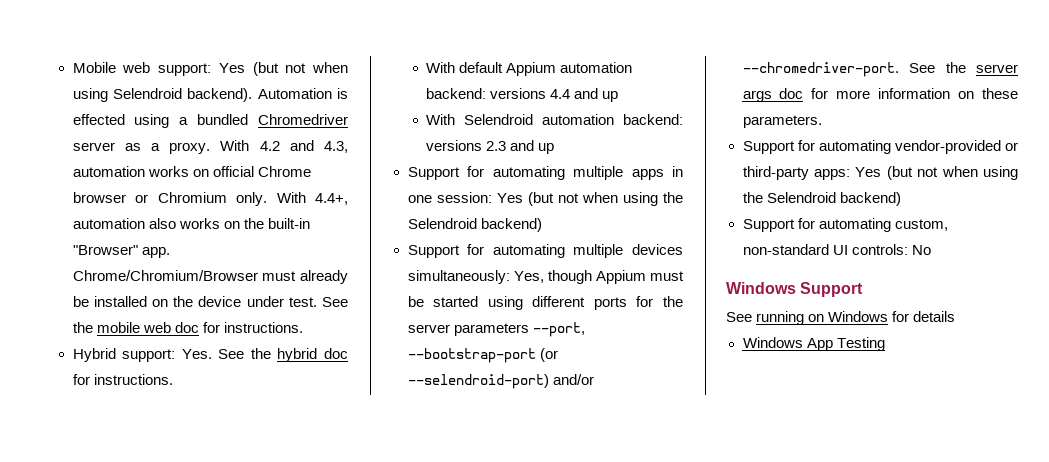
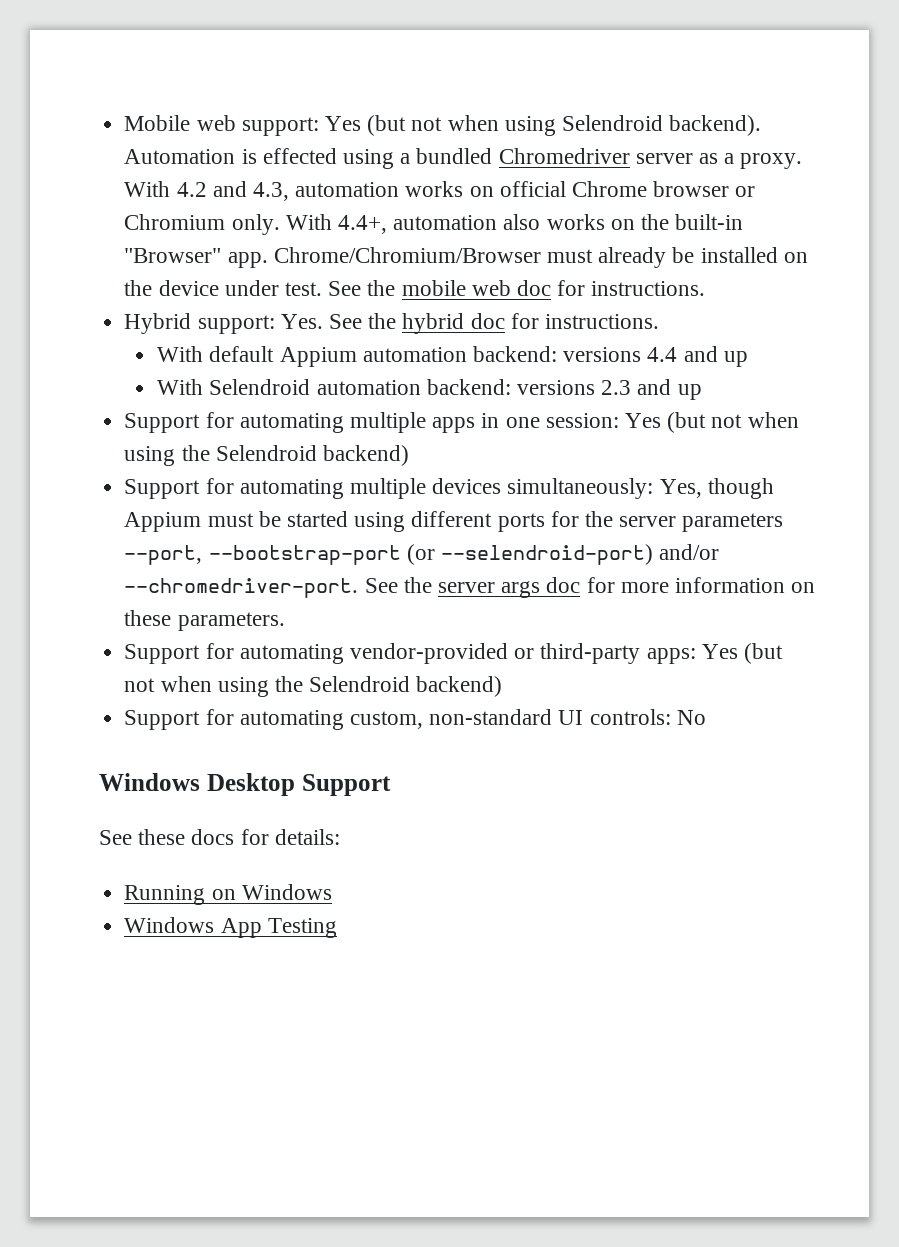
- Windows Support
+ Windows Desktop Support
- See running on Windows for details
+ See these docs for details:
+ Running on Windows

